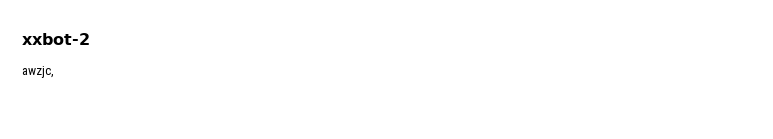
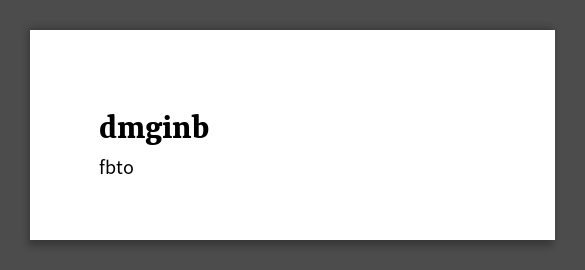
- xxbot-2
- awzjc,
+ dmginb
+ fbto

